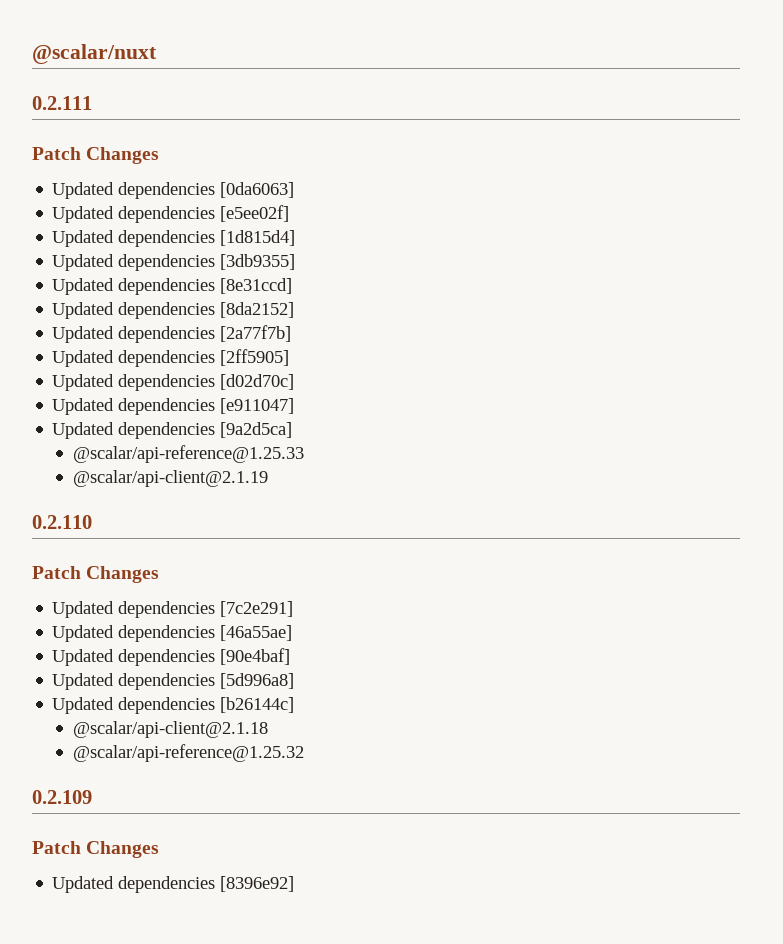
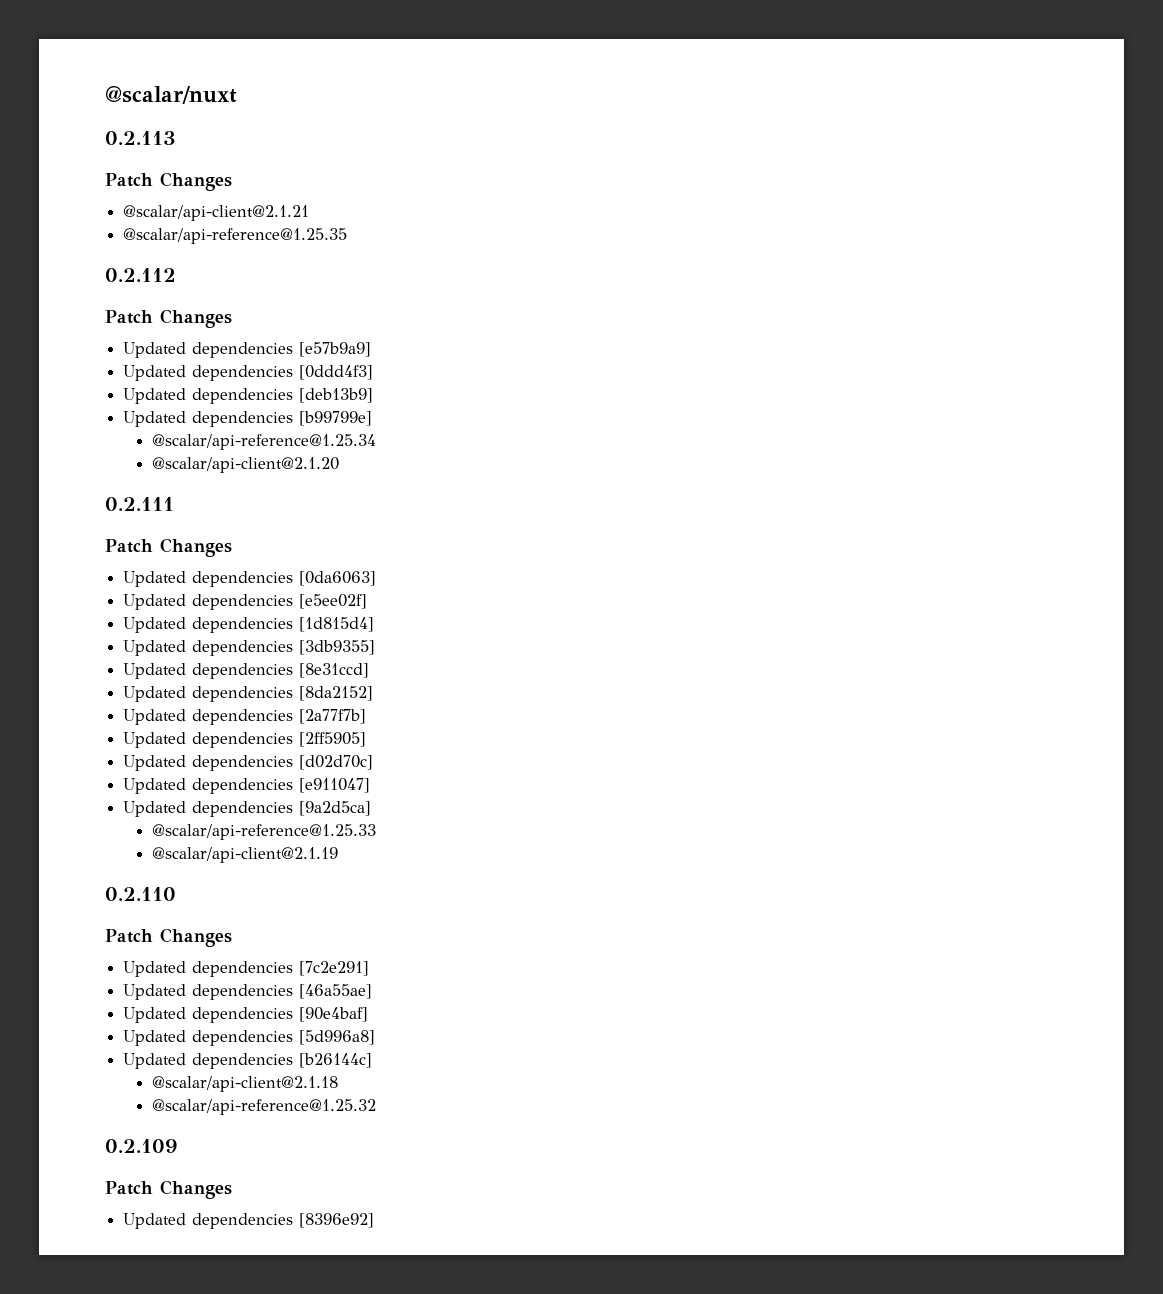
+ 0.2.113
+ Patch Changes
+ @scalar/api-client@2.1.21
+ @scalar/api-reference@1.25.35
+ 0.2.112
+ Patch Changes
+ Updated dependencies [e57b9a9]
+ Updated dependencies [0ddd4f3]
+ Updated dependencies [deb13b9]
+ Updated dependencies [b99799e]
+ @scalar/api-reference@1.25.34
+ @scalar/api-client@2.1.20

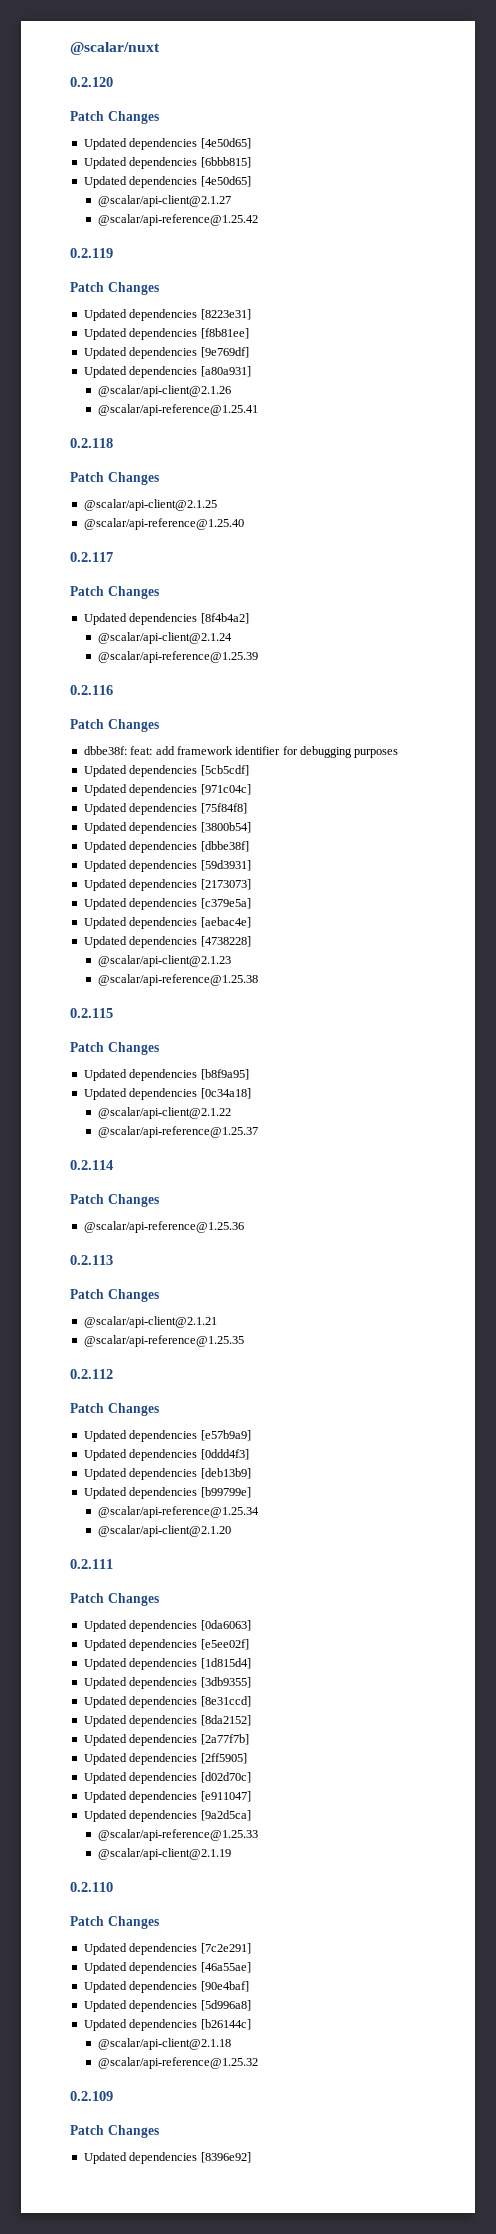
+ 0.2.120
+ Patch Changes
+ Updated dependencies [4e50d65]
+ Updated dependencies [6bbb815]
+ Updated dependencies [4e50d65]
+ @scalar/api-client@2.1.27
+ @scalar/api-reference@1.25.42
+ 0.2.119
+ Patch Changes
+ Updated dependencies [8223e31]
+ Updated dependencies [f8b81ee]
+ Updated dependencies [9e769df]
+ Updated dependencies [a80a931]
+ @scalar/api-client@2.1.26
+ @scalar/api-reference@1.25.41
+ 0.2.118
+ Patch Changes
+ @scalar/api-client@2.1.25
+ @scalar/api-reference@1.25.40
+ 0.2.117
+ Patch Changes
+ Updated dependencies [8f4b4a2]
+ @scalar/api-client@2.1.24
+ @scalar/api-reference@1.25.39
+ 0.2.116
+ Patch Changes
+ dbbe38f: feat: add framework identifier for debugging purposes
+ Updated dependencies [5cb5cdf]
+ Updated dependencies [971c04c]
+ Updated dependencies [75f84f8]
+ Updated dependencies [3800b54]
+ Updated dependencies [dbbe38f]
+ Updated dependencies [59d3931]
+ Updated dependencies [2173073]
+ Updated dependencies [c379e5a]
+ Updated dependencies [aebac4e]
+ Updated dependencies [4738228]
+ @scalar/api-client@2.1.23
+ @scalar/api-reference@1.25.38
+ 0.2.115
+ Patch Changes
+ Updated dependencies [b8f9a95]
+ Updated dependencies [0c34a18]
+ @scalar/api-client@2.1.22
+ @scalar/api-reference@1.25.37
+ 0.2.114
+ Patch Changes
+ @scalar/api-reference@1.25.36

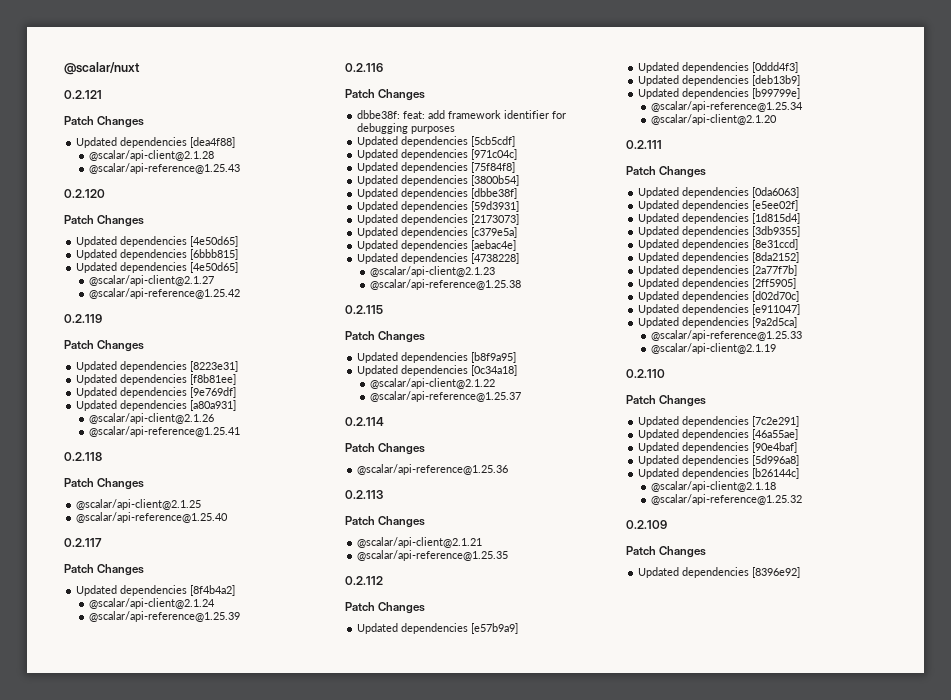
+ 0.2.121
+ Patch Changes
+ Updated dependencies [dea4f88]
+ @scalar/api-client@2.1.28
+ @scalar/api-reference@1.25.43

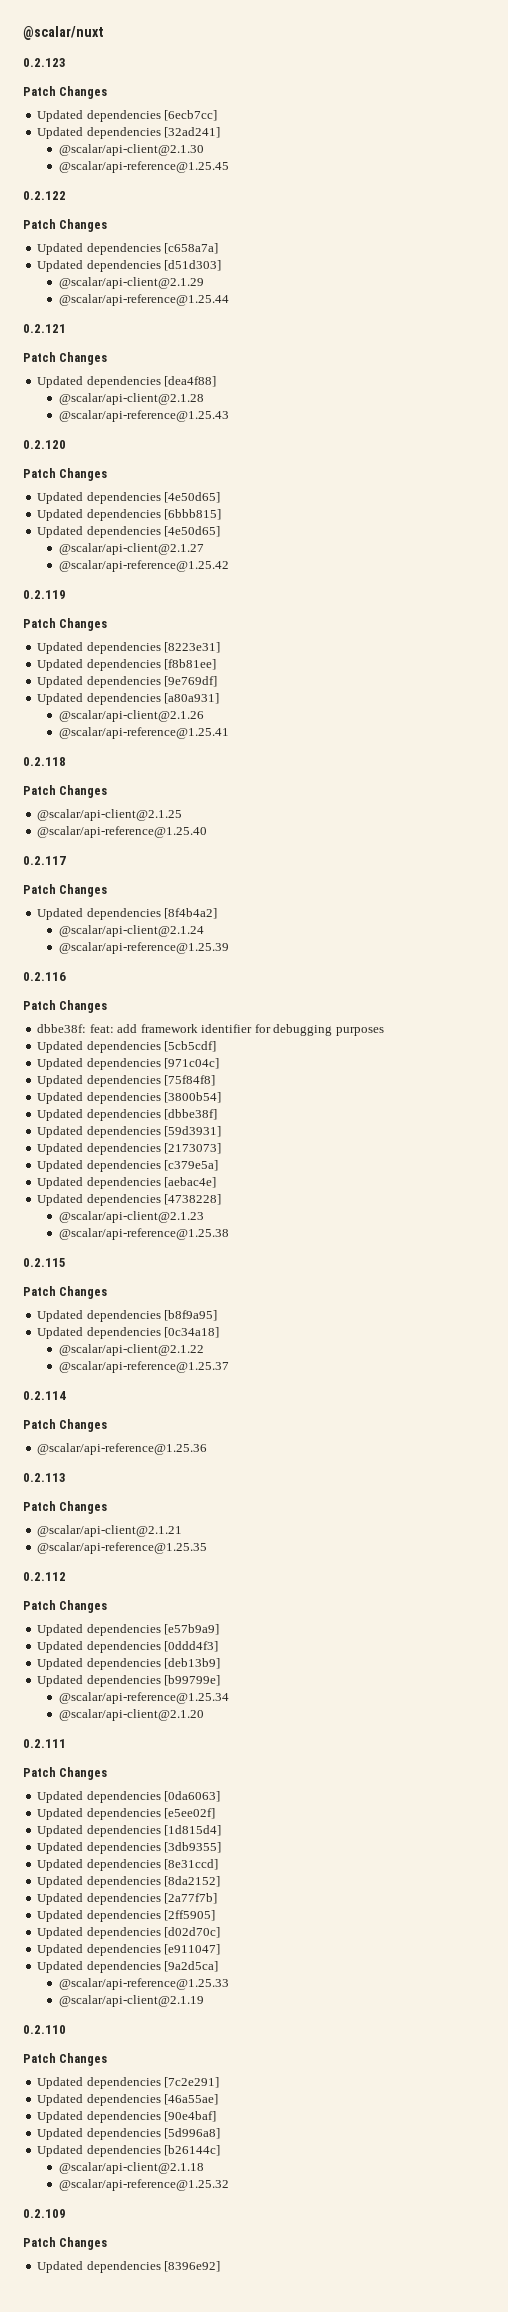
+ 0.2.123
+ Patch Changes
+ Updated dependencies [6ecb7cc]
+ Updated dependencies [32ad241]
+ @scalar/api-client@2.1.30
+ @scalar/api-reference@1.25.45
+ 0.2.122
+ Patch Changes
+ Updated dependencies [c658a7a]
+ Updated dependencies [d51d303]
+ @scalar/api-client@2.1.29
+ @scalar/api-reference@1.25.44

